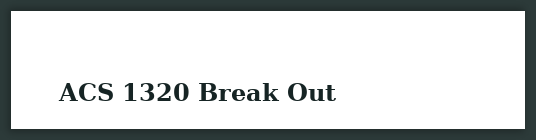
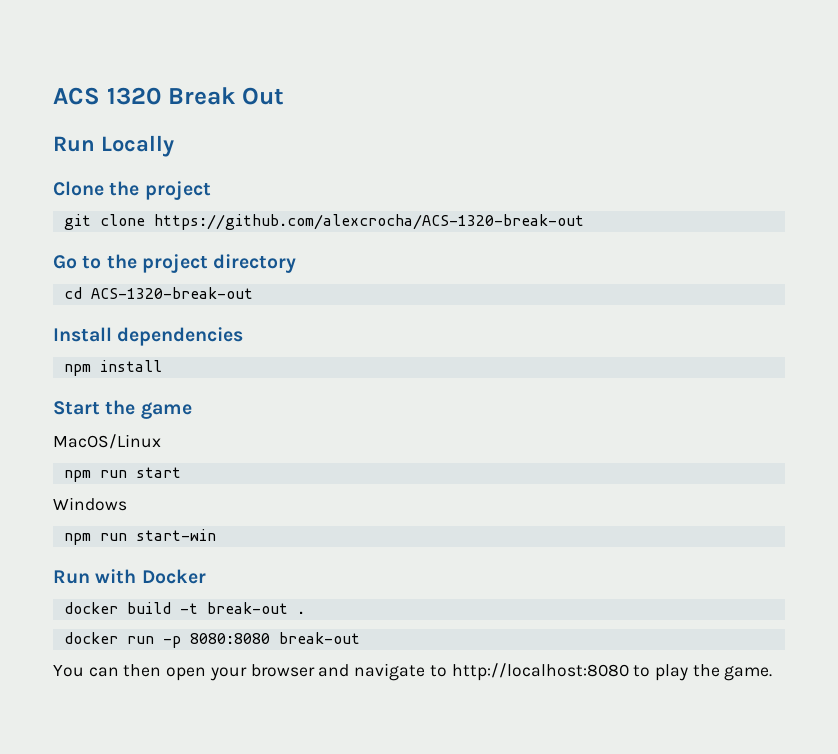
+ Run Locally
+ Clone the project
+ git clone https://github.com/alexcrocha/ACS-1320-break-out
+ Go to the project directory
+ cd ACS-1320-break-out
+ Install dependencies
+ npm install
+ Start the game
+ MacOS/Linux
+ npm run start
+ Windows
+ npm run start-win
+ Run with Docker
+ docker build -t break-out .
+ docker run -p 8080:8080 break-out
+ You can then open your browser and navigate to http://localhost:8080 to play the game.

